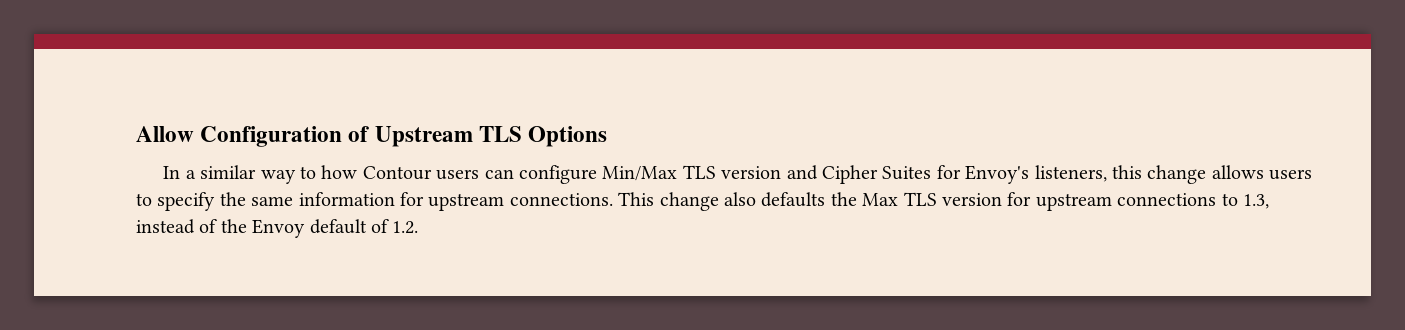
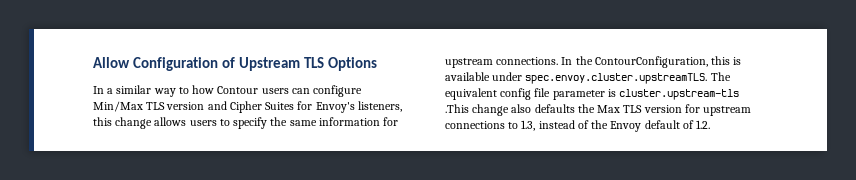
- This change also defaults the Max TLS version for upstream connections to 1.3, instead of the Envoy default of 1.2.
+ In the ContourConfiguration, this is available under spec.envoy.cluster.upstreamTLS. The equivalent config file parameter is cluster.upstream-tls .This change also defaults the Max TLS version for upstream connections to 1.3, instead of the Envoy default of 1.2.

